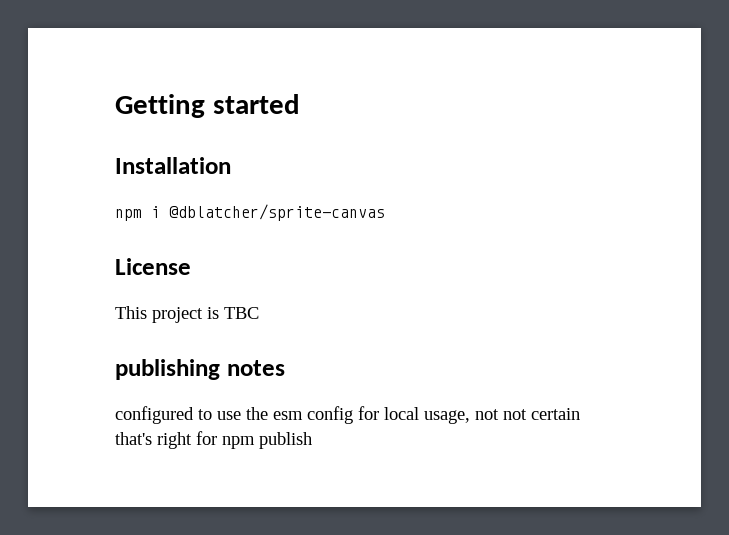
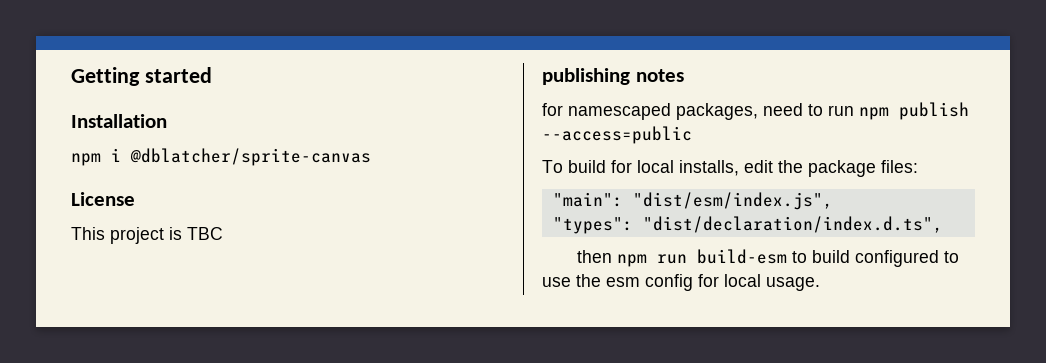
- configured to use the esm config for local usage, not not certain that's right for npm publish
+ for namescaped packages, need to run npm publish --access=public
+ To build for local installs, edit the package files:
+ "main": "dist/esm/index.js",
+ "types": "dist/declaration/index.d.ts",
+ then npm run build-esm to build configured to use the esm config for local usage.

